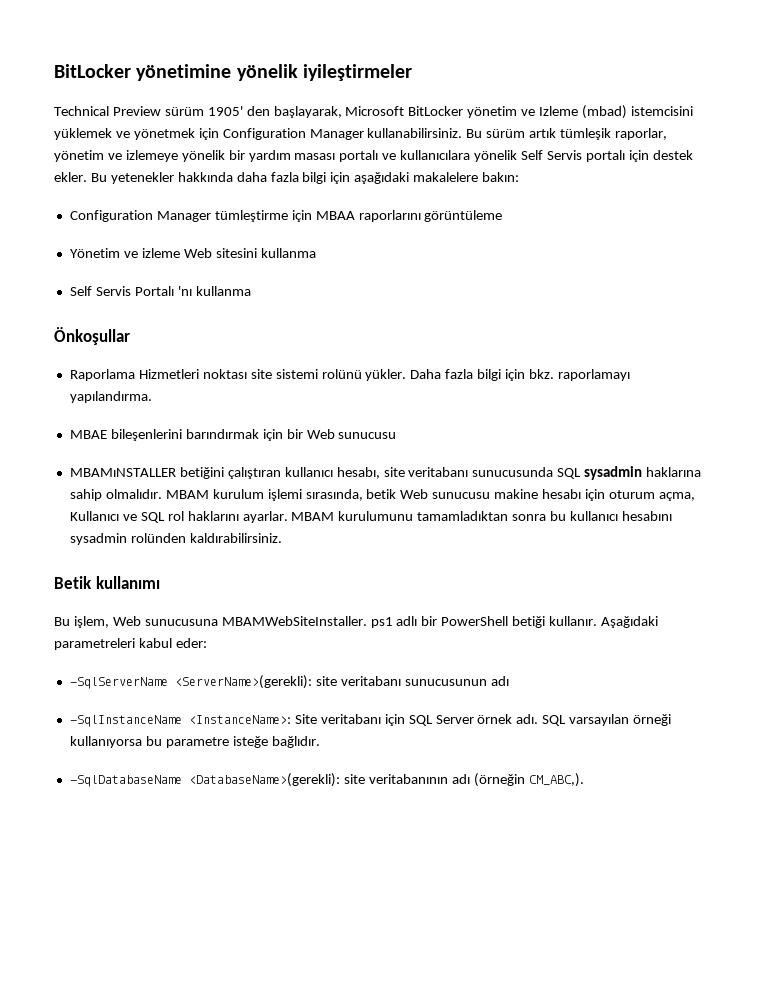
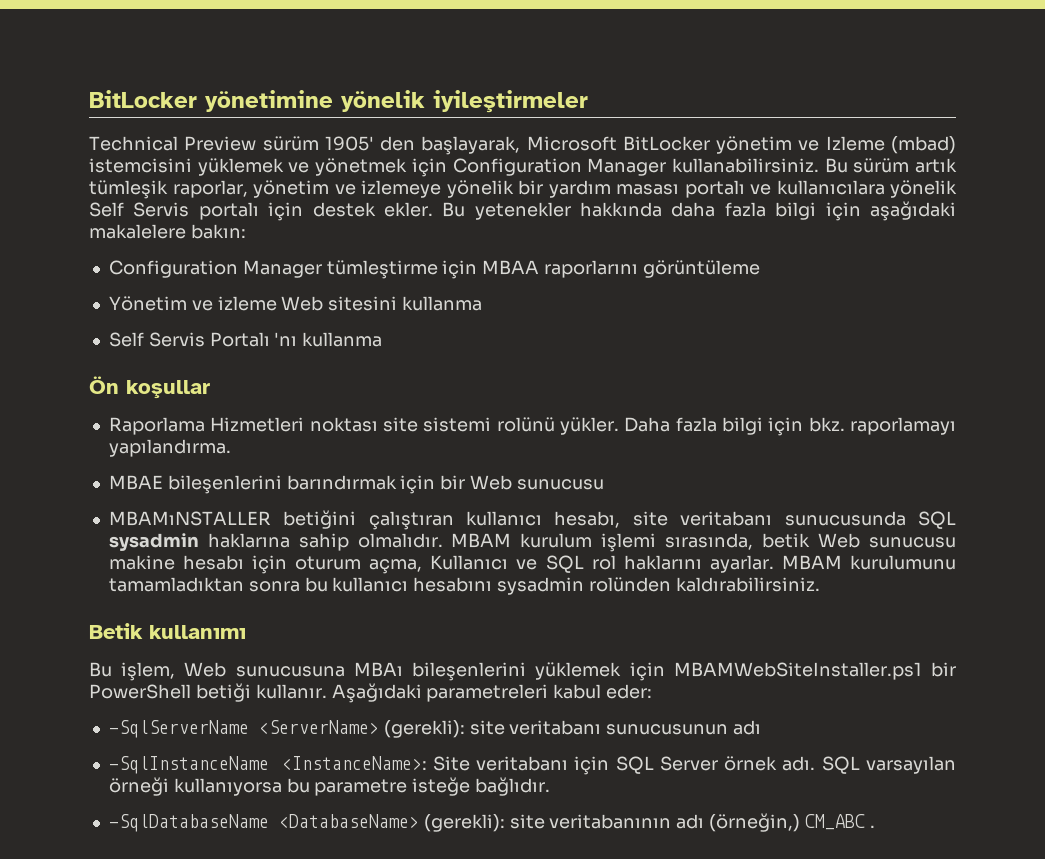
- Önkoşullar
+ Ön koşullar
- Bu işlem, Web sunucusuna MBAMWebSiteInstaller. ps1 adlı bir PowerShell betiği kullanır.
+ Bu işlem, Web sunucusuna MBAı bileşenlerini yüklemek için MBAMWebSiteInstaller.ps1 bir PowerShell betiği kullanır.
- -SqlServerName <ServerName>(gerekli): site veritabanı sunucusunun adı
+ -SqlServerName <ServerName> (gerekli): site veritabanı sunucusunun adı
- -SqlDatabaseName <DatabaseName>(gerekli): site veritabanının adı (örneğin CM_ABC,).
+ -SqlDatabaseName <DatabaseName> (gerekli): site veritabanının adı (örneğin,) CM_ABC .

